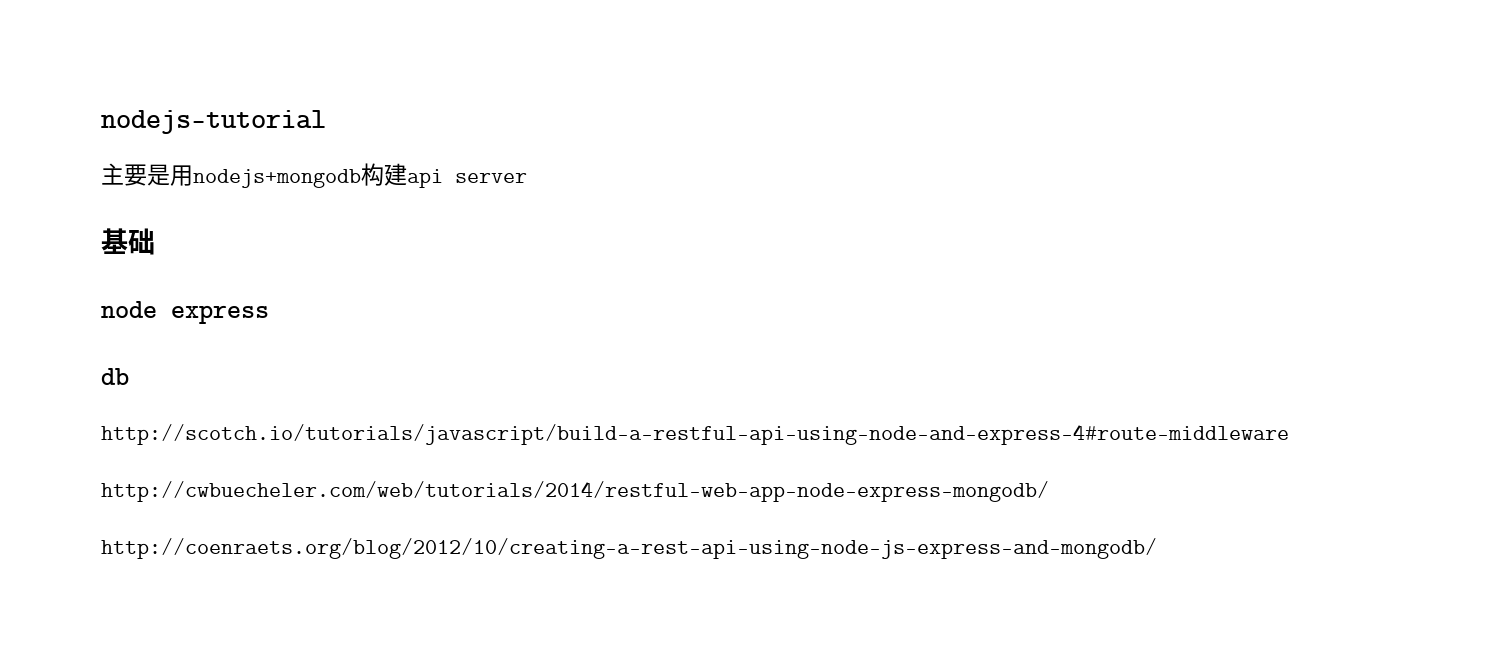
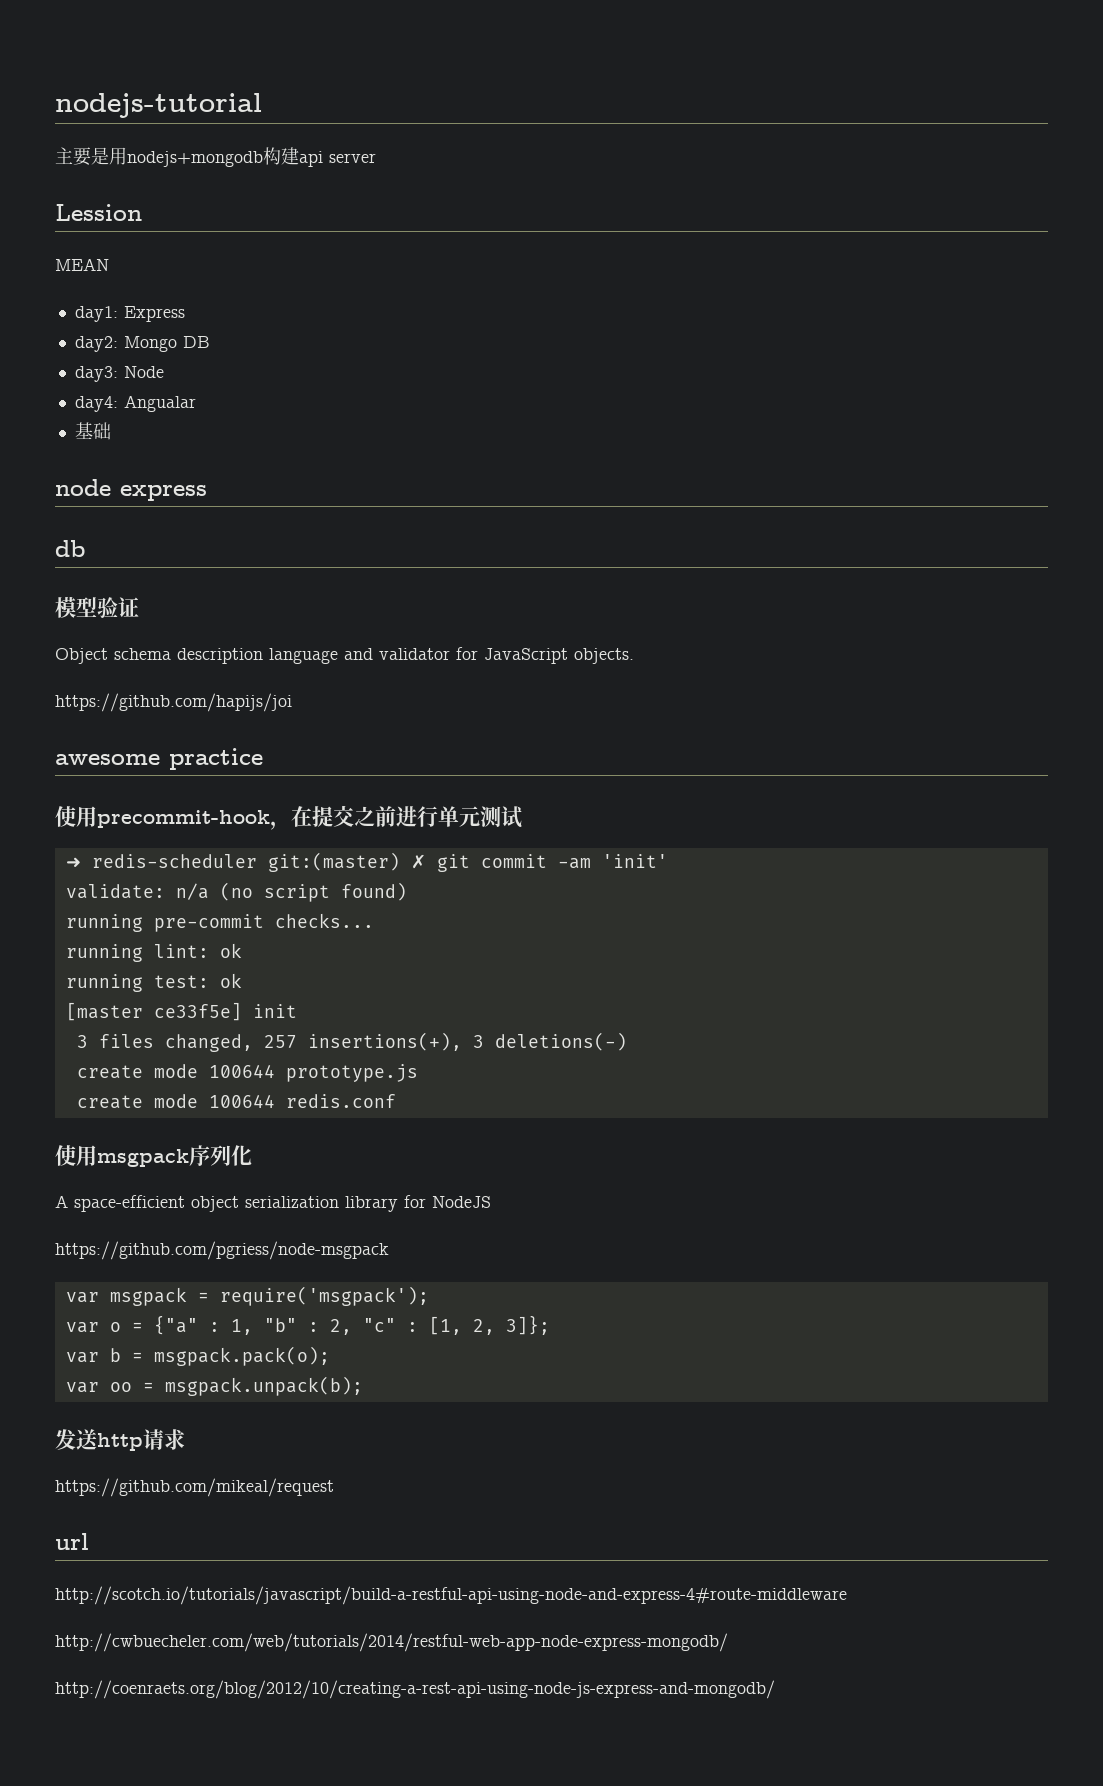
+ Lession
+ MEAN
+ day1: Express
+ day2: Mongo DB
+ day3: Node
+ day4: Angualar
  基础
  node express
  db
+ 模型验证
+ Object schema description language and validator for JavaScript objects.
+ https://github.com/hapijs/joi
+ awesome practice
+ 使用precommit-hook，在提交之前进行单元测试
+ ➜ redis-scheduler git:(master) ✗ git commit -am 'init'
+ validate: n/a (no script found)
+ running pre-commit checks...
+ running lint: ok
+ running test: ok
+ [master ce33f5e] init
+ 3 files changed, 257 insertions(+), 3 deletions(-)
+ create mode 100644 prototype.js
+ create mode 100644 redis.conf
+ 使用msgpack序列化
+ A space-efficient object serialization library for NodeJS
+ https://github.com/pgriess/node-msgpack
+ var msgpack = require('msgpack');
+ var o = {"a" : 1, "b" : 2, "c" : [1, 2, 3]};
+ var b = msgpack.pack(o);
+ var oo = msgpack.unpack(b);
+ 发送http请求
+ https://github.com/mikeal/request
+ url

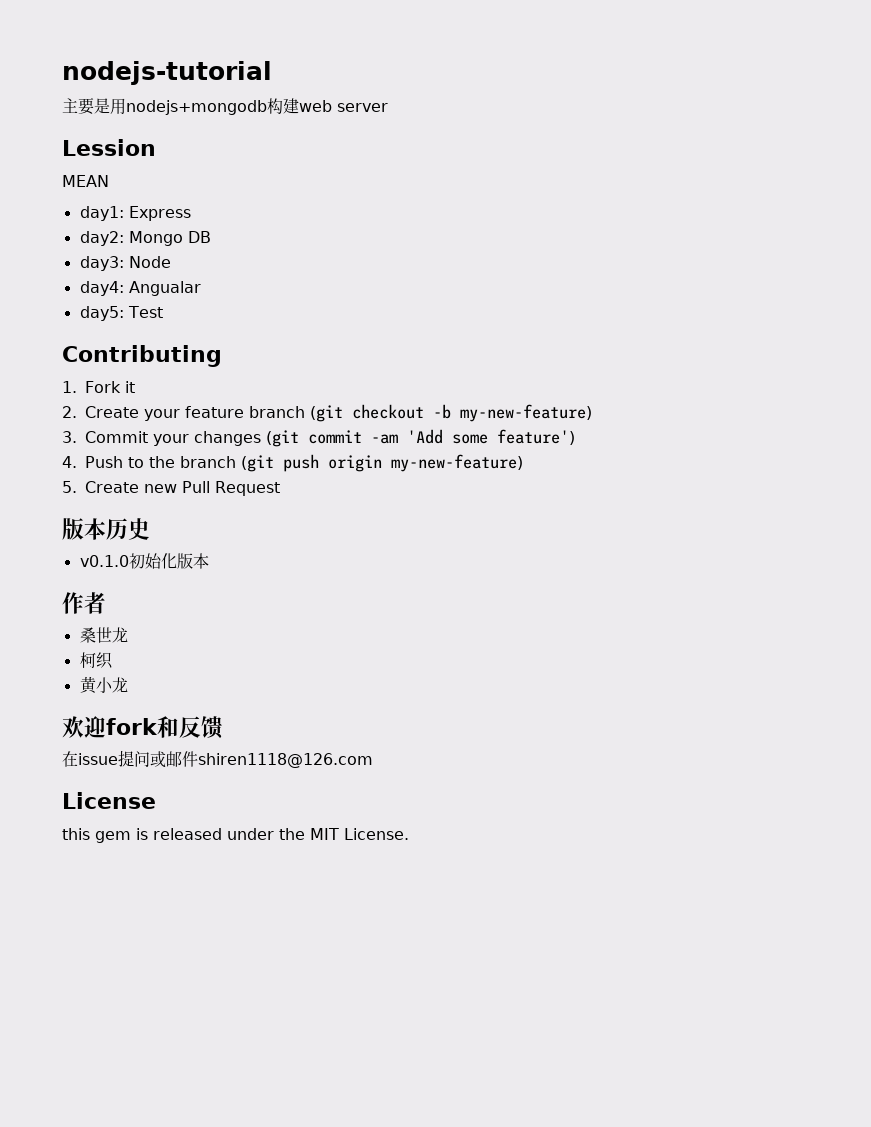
- 主要是用nodejs+mongodb构建api server
+ 主要是用nodejs+mongodb构建web server
- 基础
- node express
- db
- 模型验证
- Object schema description language and validator for JavaScript objects.
- https://github.com/hapijs/joi
- awesome practice
- 使用precommit-hook，在提交之前进行单元测试
- ➜ redis-scheduler git:(master) ✗ git commit -am 'init'
- validate: n/a (no script found)
- running pre-commit checks...
- running lint: ok
- running test: ok
- [master ce33f5e] init
- 3 files changed, 257 insertions(+), 3 deletions(-)
- create mode 100644 prototype.js
- create mode 100644 redis.conf
- 使用msgpack序列化
- A space-efficient object serialization library for NodeJS
- https://github.com/pgriess/node-msgpack
- var msgpack = require('msgpack');
- var o = {"a" : 1, "b" : 2, "c" : [1, 2, 3]};
- var b = msgpack.pack(o);
- var oo = msgpack.unpack(b);
- 发送http请求
- https://github.com/mikeal/request
- url
- http://scotch.io/tutorials/javascript/build-a-restful-api-using-node-and-express-4#route-middleware
- http://cwbuecheler.com/web/tutorials/2014/restful-web-app-node-express-mongodb/
- http://coenraets.org/blog/2012/10/creating-a-rest-api-using-node-js-express-and-mongodb/
+ day5: Test
+ Contributing
+ 1. Fork it
+ 2. Create your feature branch (git checkout -b my-new-feature)
+ 3. Commit your changes (git commit -am 'Add some feature')
+ 4. Push to the branch (git push origin my-new-feature)
+ 5. Create new Pull Request
+ 版本历史
+ v0.1.0初始化版本
+ 作者
+ 桑世龙
+ 柯织
+ 黄小龙
+ 欢迎fork和反馈
+ 在issue提问或邮件shiren1118@126.com
+ License
+ this gem is released under the MIT License.

